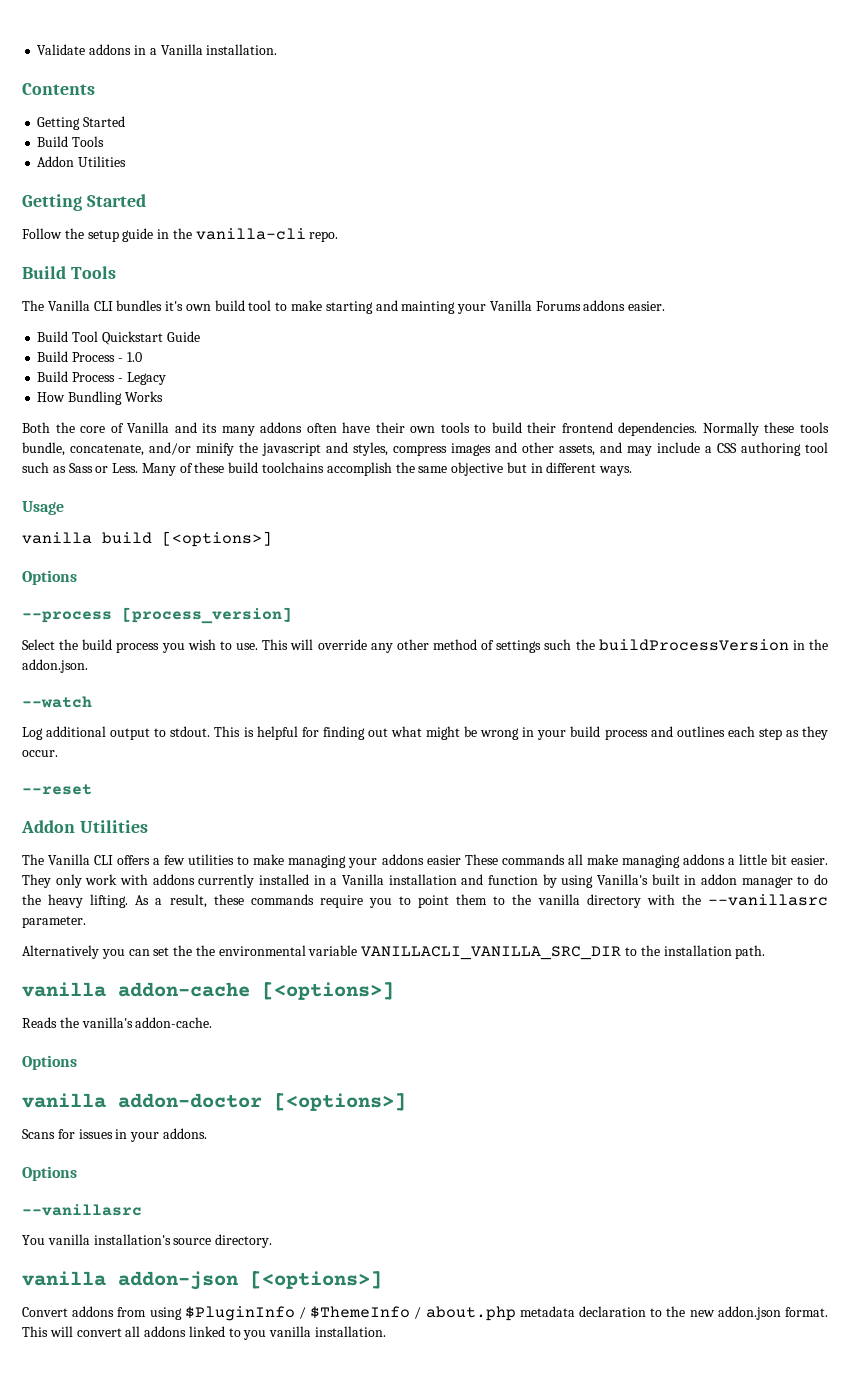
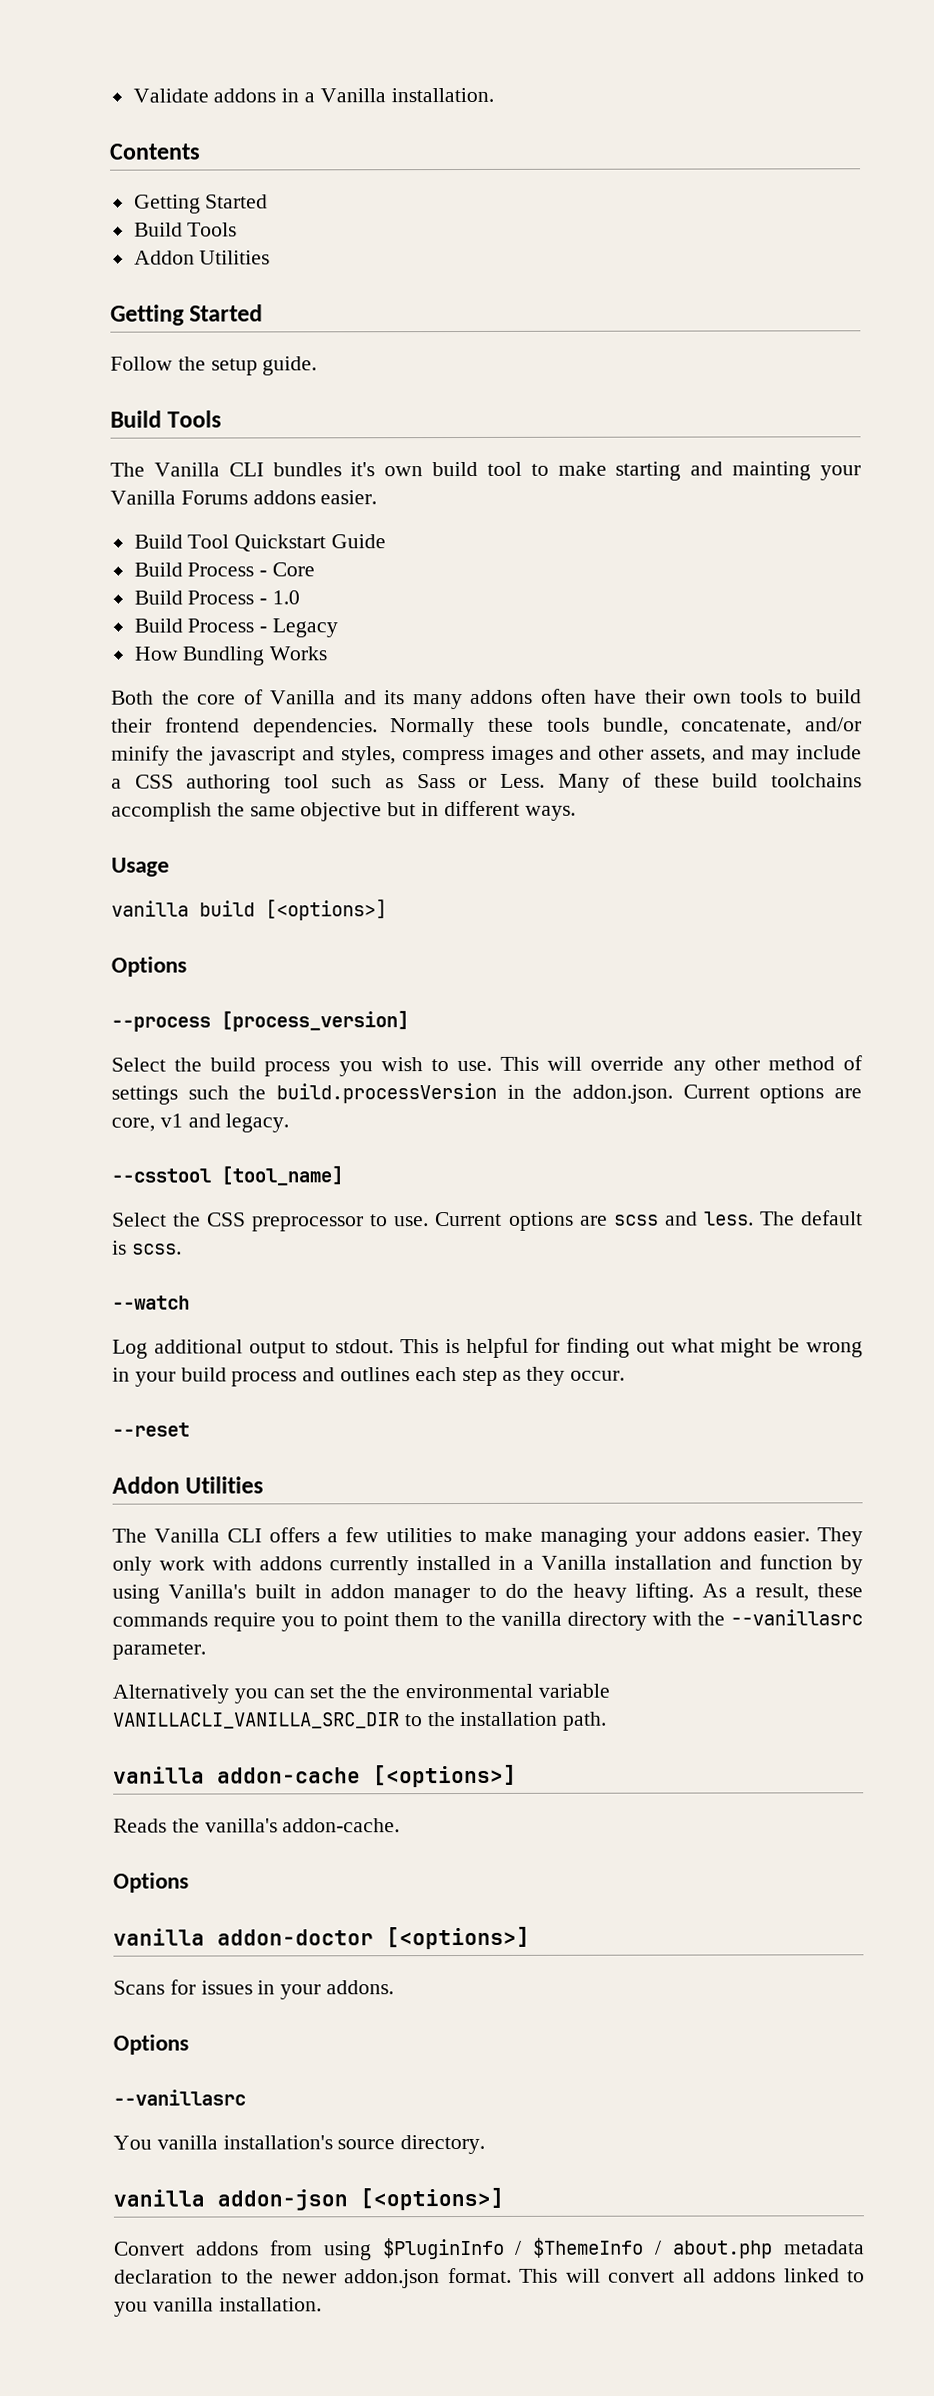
- Follow the setup guide in the vanilla-cli repo.
+ Follow the setup guide.
+ Build Process - Core
- This will override any other method of settings such the buildProcessVersion in the addon.json.
+ This will override any other method of settings such the build.processVersion in the addon.json. Current options are core, v1 and legacy.
+ --csstool [tool_name]
+ Select the CSS preprocessor to use. Current options are scss and less. The default is scss.
- The Vanilla CLI offers a few utilities to make managing your addons easier These commands all make managing addons a little bit easier.
+ The Vanilla CLI offers a few utilities to make managing your addons easier.
- Convert addons from using $PluginInfo / $ThemeInfo / about.php metadata declaration to the new addon.json format.
+ Convert addons from using $PluginInfo / $ThemeInfo / about.php metadata declaration to the newer addon.json format.

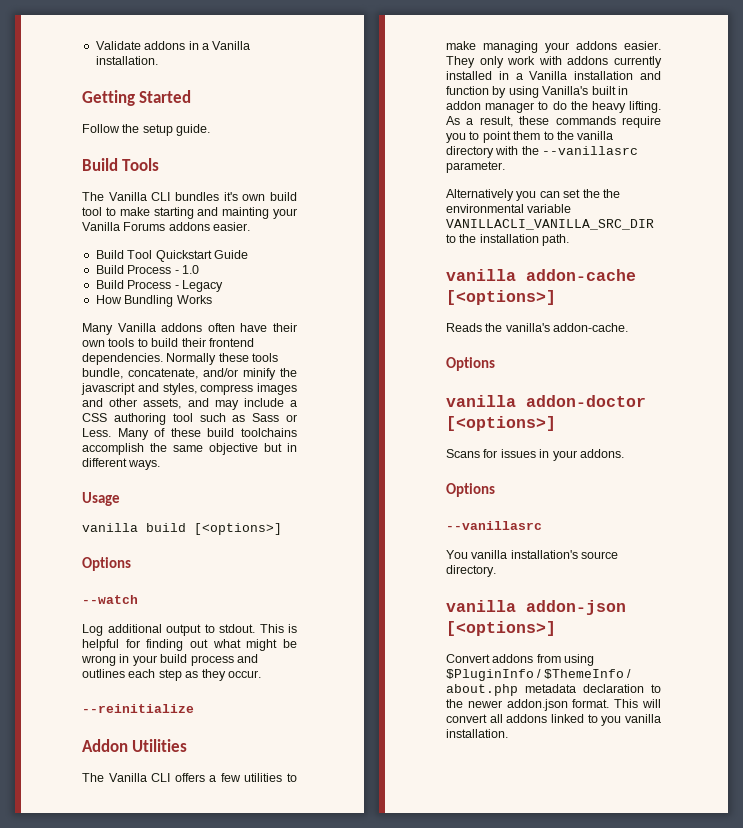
- Contents
- Getting Started
- Build Tools
- Addon Utilities
- Build Process - Core
- Both the core of Vanilla and its many addons often have their own tools to build their frontend dependencies.
+ Many Vanilla addons often have their own tools to build their frontend dependencies.
- --process [process_version]
- Select the build process you wish to use. This will override any other method of settings such the build.processVersion in the addon.json. Current options are core, v1 and legacy.
- --csstool [tool_name]
- Select the CSS preprocessor to use. Current options are scss and less. The default is scss.
- --reset
+ --reinitialize

